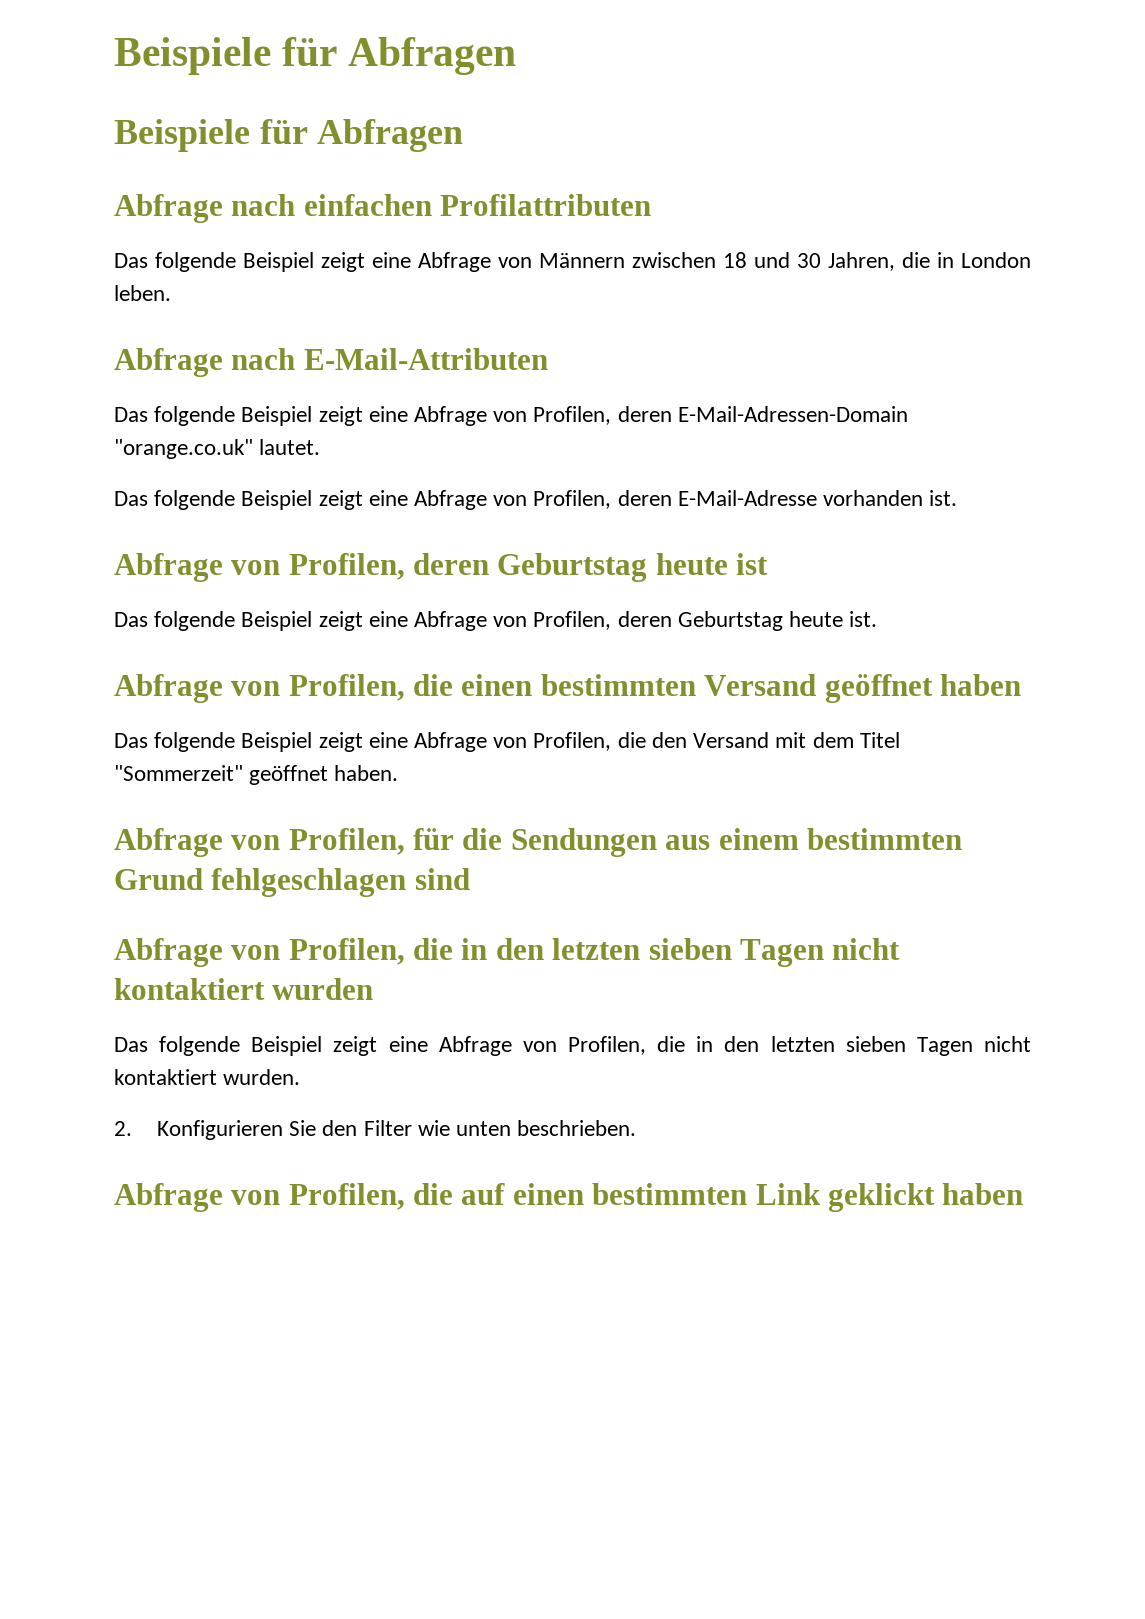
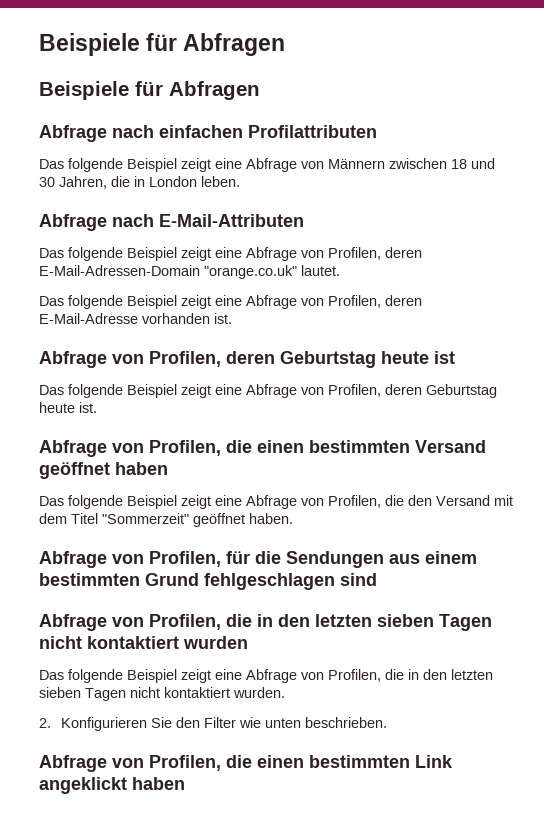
- Abfrage von Profilen, die auf einen bestimmten Link geklickt haben
+ Abfrage von Profilen, die einen bestimmten Link angeklickt haben

